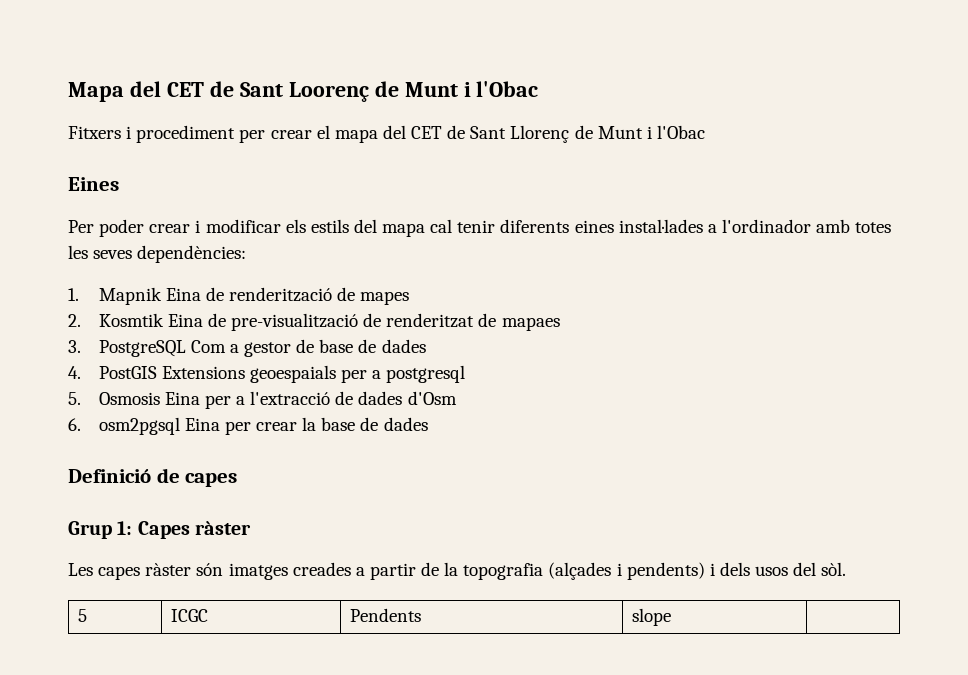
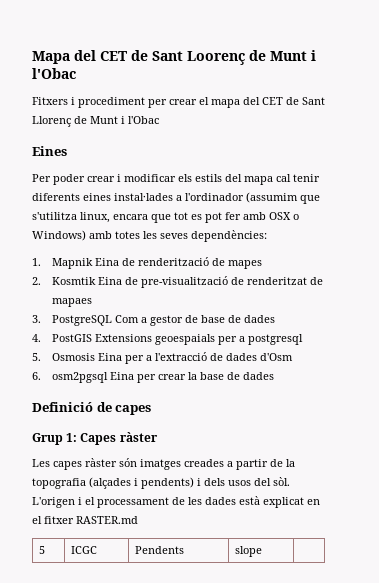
- Per poder crear i modificar els estils del mapa cal tenir diferents eines instal·lades a l'ordinador amb totes les seves dependències:
+ Per poder crear i modificar els estils del mapa cal tenir diferents eines instal·lades a l'ordinador (assumim que s'utilitza linux, encara que tot es pot fer amb OSX o Windows) amb totes les seves dependències:
+ L'origen i el processament de les dades està explicat en el fitxer RASTER.md

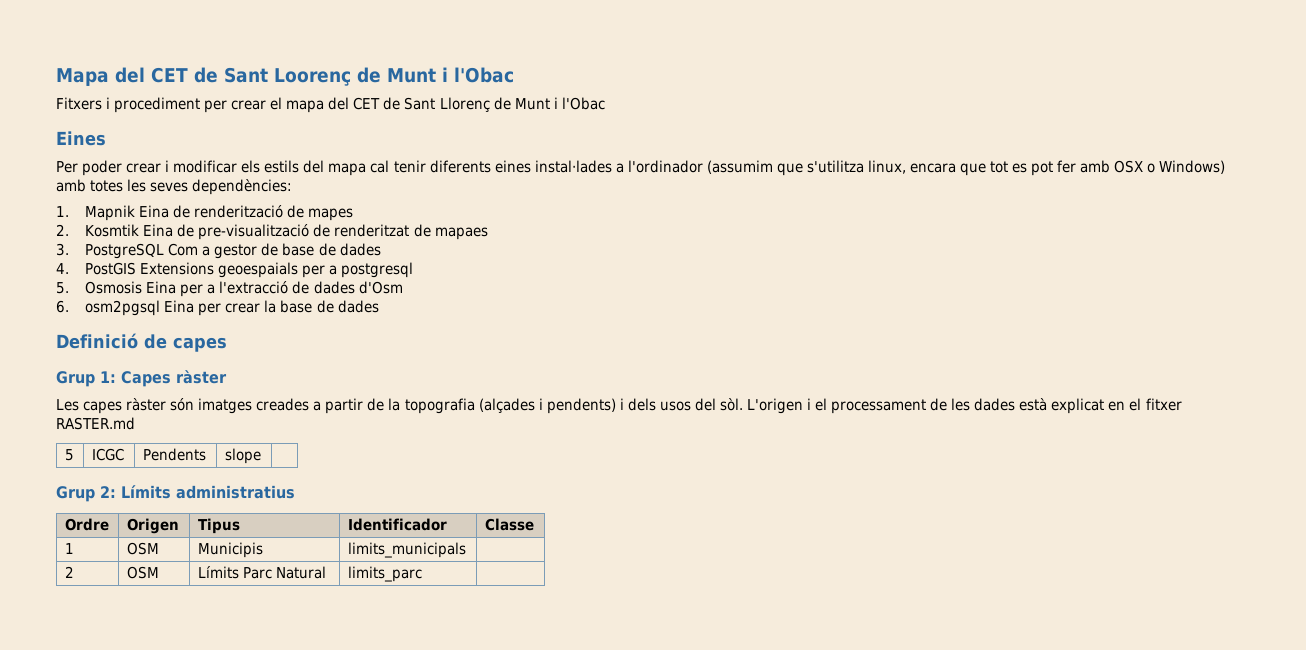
+ Grup 2: Límits administratius
+ Ordre | Origen | Tipus | Identificador | Classe
+ 1 | OSM | Municipis | limits_municipals |
+ 2 | OSM | Límits Parc Natural | limits_parc |

